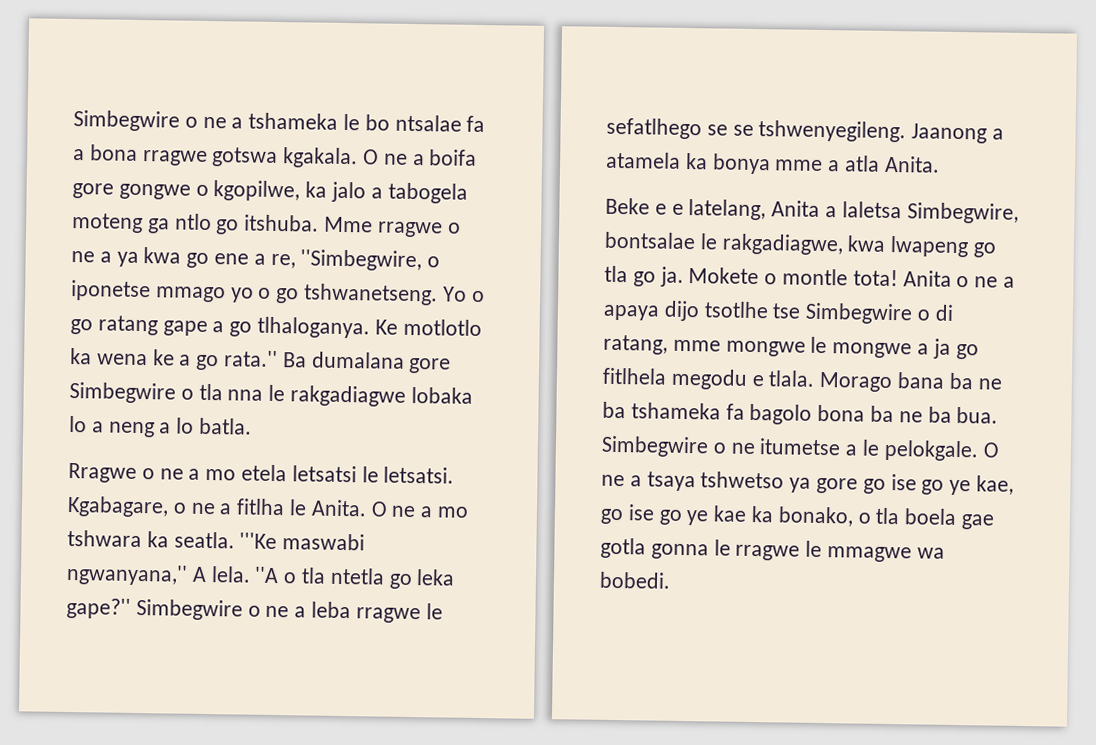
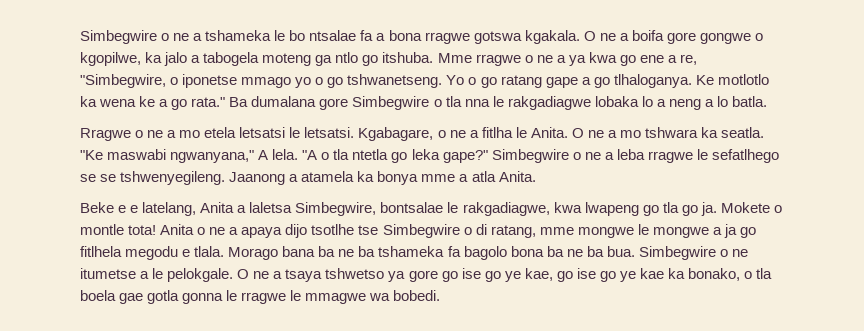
- Mme rragwe o ne a ya kwa go ene a re, ''Simbegwire, o iponetse mmago yo o go tshwanetseng.
+ Mme rragwe o ne a ya kwa go ene a re, "Simbegwire, o iponetse mmago yo o go tshwanetseng.
- Ke motlotlo ka wena ke a go rata.''
+ Ke motlotlo ka wena ke a go rata."
- '''Ke maswabi ngwanyana,'' A lela.
+ "Ke maswabi ngwanyana," A lela.
- ''A o tla ntetla go leka gape?''
+ "A o tla ntetla go leka gape?"

